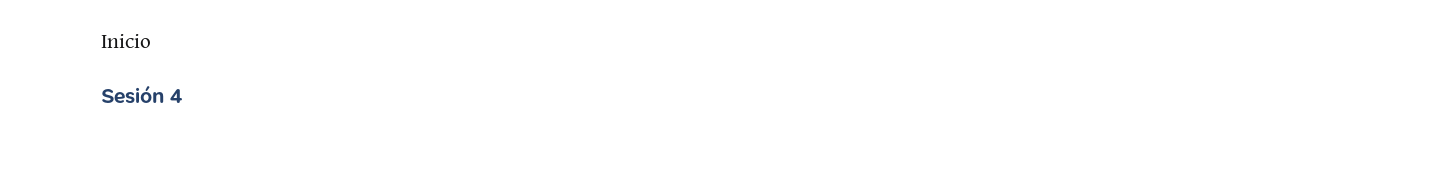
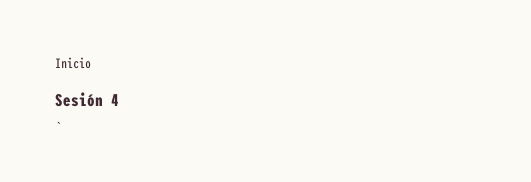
+ `

